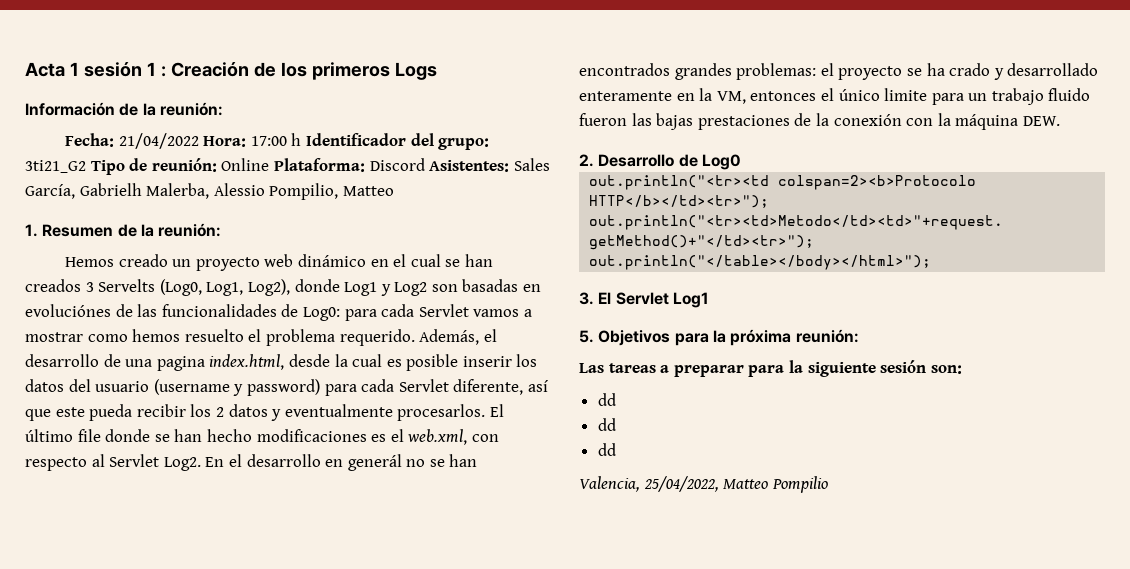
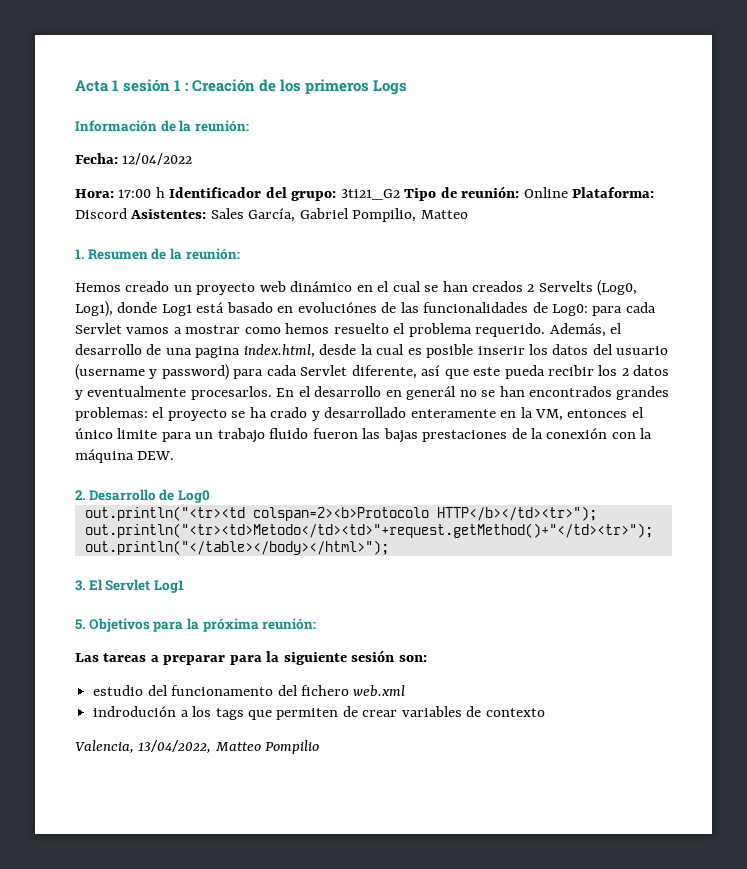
- Fecha: 21/04/2022 Hora: 17:00 h Identificador del grupo: 3ti21_G2 Tipo de reunión: Online Plataforma: Discord Asistentes: Sales García, Gabrielh Malerba, Alessio Pompilio, Matteo
+ Fecha: 12/04/2022
+ Hora: 17:00 h Identificador del grupo: 3ti21_G2 Tipo de reunión: Online Plataforma: Discord Asistentes: Sales García, Gabriel Pompilio, Matteo
- Hemos creado un proyecto web dinámico en el cual se han creados 3 Servelts (Log0, Log1, Log2), donde Log1 y Log2 son basadas en evoluciónes de las funcionalidades de Log0: para cada Servlet vamos a mostrar como hemos resuelto el problema requerido.
+ Hemos creado un proyecto web dinámico en el cual se han creados 2 Servelts (Log0, Log1), donde Log1 está basado en evoluciónes de las funcionalidades de Log0: para cada Servlet vamos a mostrar como hemos resuelto el problema requerido.
- El último file donde se han hecho modificaciones es el web.xml, con respecto al Servlet Log2.
  Las tareas a preparar para la siguiente sesión son:
- dd
- dd
- dd
+ estudio del funcionamento del fichero web.xml
+ indrodución a los tags que permiten de crear variables de contexto
- Valencia, 25/04/2022, Matteo Pompilio
+ Valencia, 13/04/2022, Matteo Pompilio

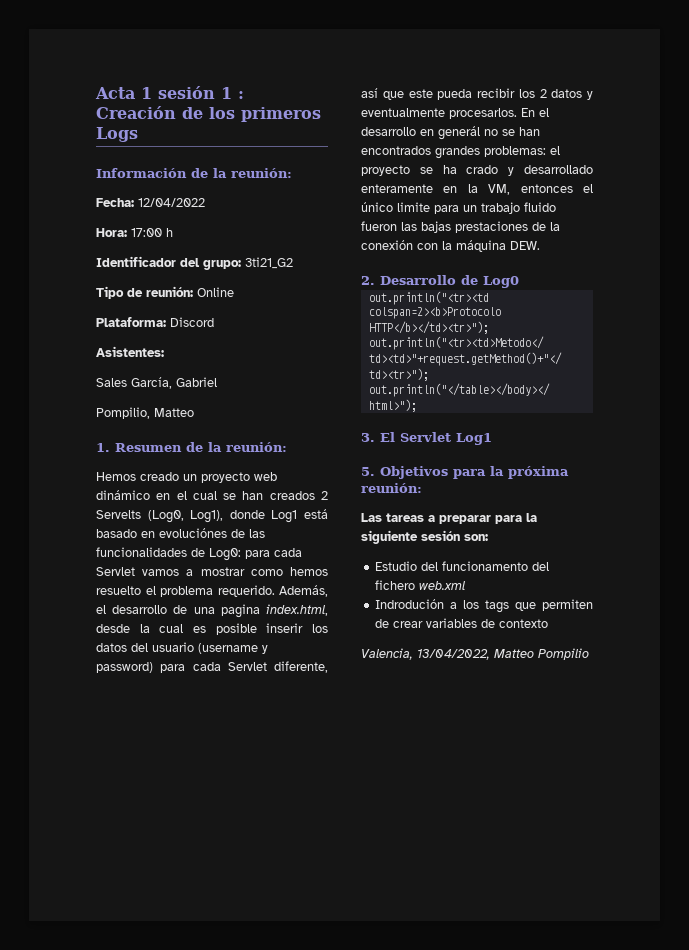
- Hora: 17:00 h Identificador del grupo: 3ti21_G2 Tipo de reunión: Online Plataforma: Discord Asistentes: Sales García, Gabriel Pompilio, Matteo
+ Hora: 17:00 h
+ Identificador del grupo: 3ti21_G2
+ Tipo de reunión: Online
+ Plataforma: Discord
+ Asistentes:
+ Sales García, Gabriel
+ Pompilio, Matteo
- estudio del funcionamento del fichero web.xml
+ Estudio del funcionamento del fichero web.xml
- indrodución a los tags que permiten de crear variables de contexto
+ Indrodución a los tags que permiten de crear variables de contexto

